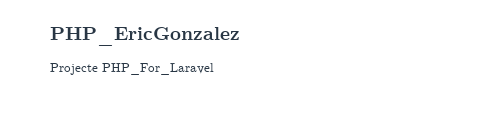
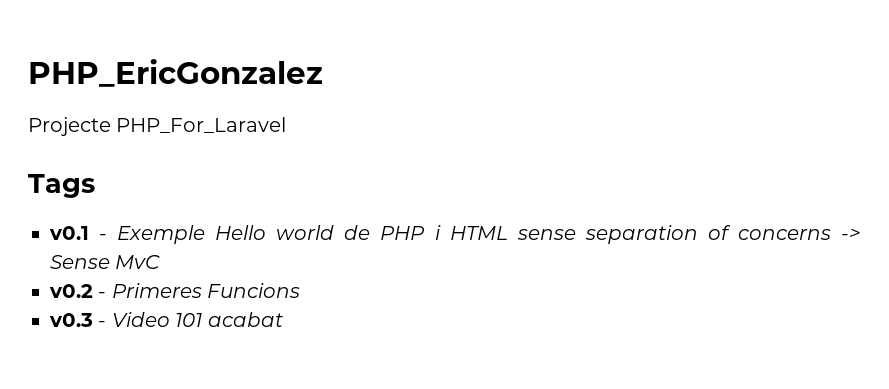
+ Tags
+ v0.1 - Exemple Hello world de PHP i HTML sense separation of concerns -> Sense MvC
+ v0.2 - Primeres Funcions
+ v0.3 - Video 101 acabat

